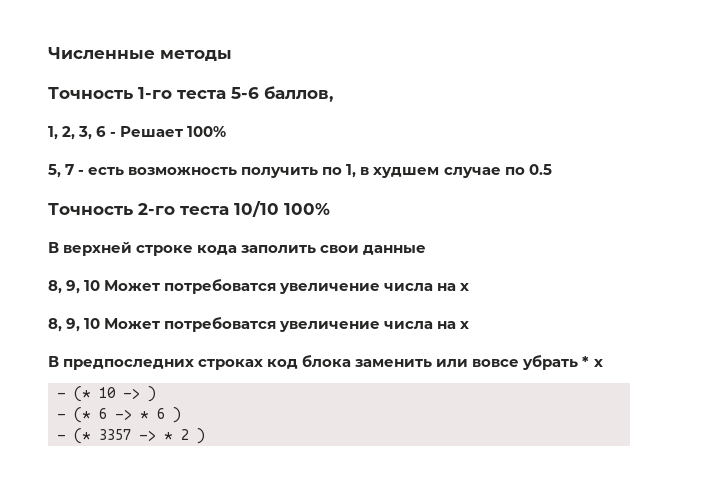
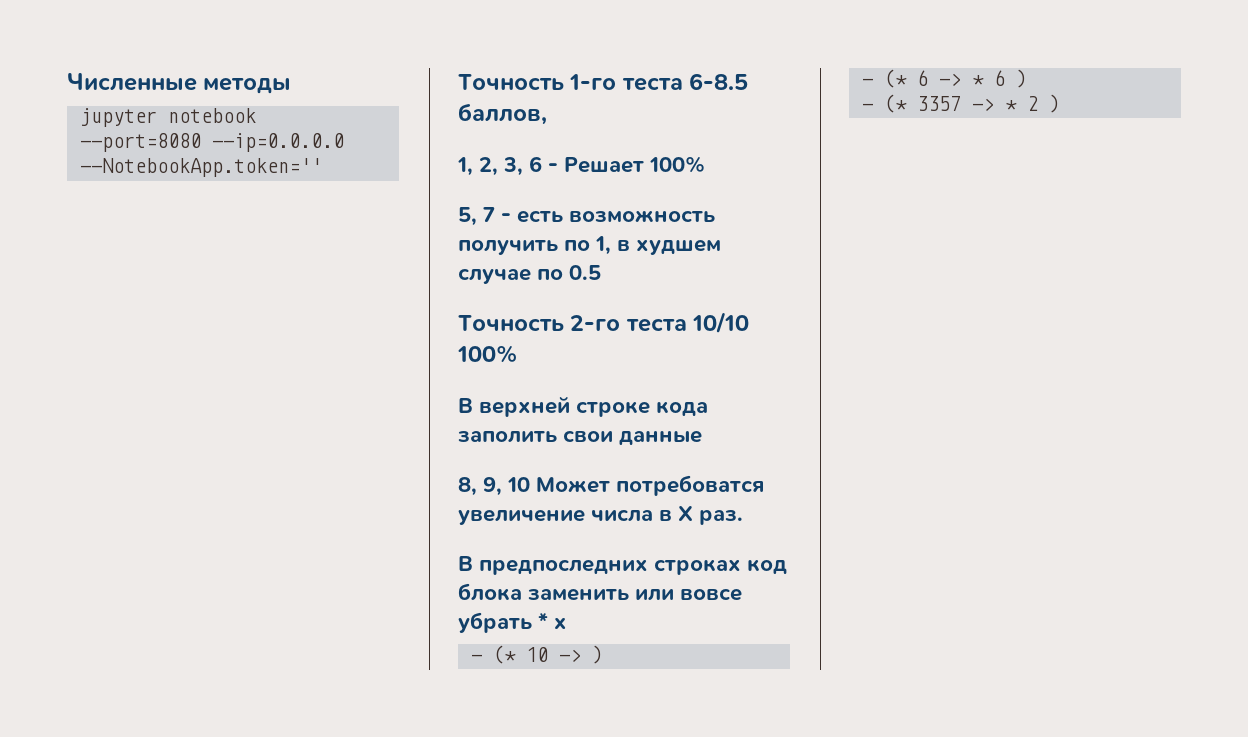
+ jupyter notebook --port=8080 --ip=0.0.0.0 --NotebookApp.token=''
- Точность 1-го теста 5-6 баллов,
+ Точность 1-го теста 6-8.5 баллов,
  В верхней строке кода заполить свои данные
- 8, 9, 10 Может потребоватся увеличение числа на x
- 8, 9, 10 Может потребоватся увеличение числа на x
+ 8, 9, 10 Может потребоватся увеличение числа в X раз.

